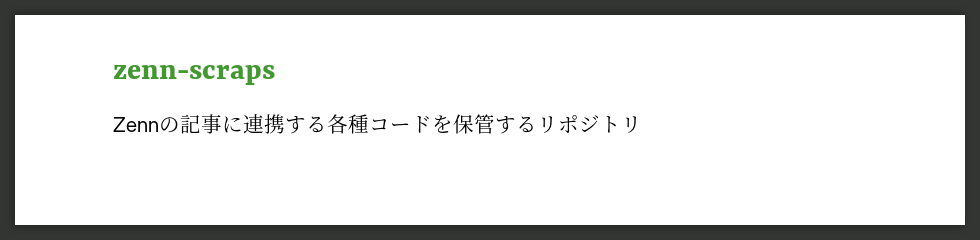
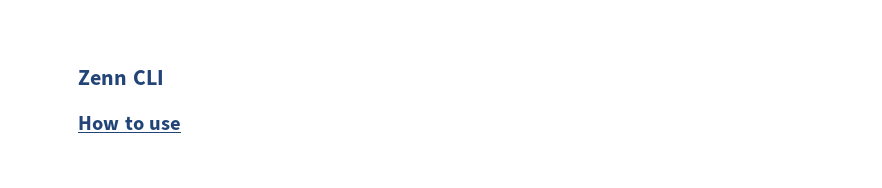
- zenn-scraps
- Zennの記事に連携する各種コードを保管するリポジトリ
+ Zenn CLI
+ How to use

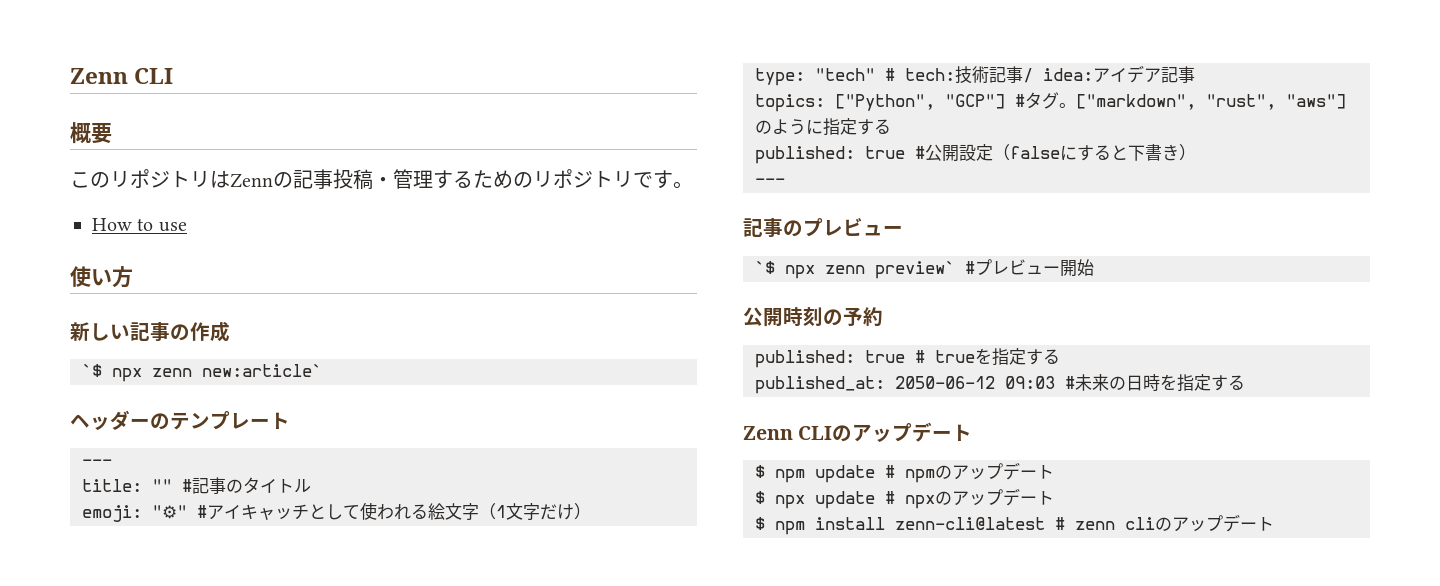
+ 概要
+ このリポジトリはZennの記事投稿・管理するためのリポジトリです。
  How to use
+ 使い方
+ 新しい記事の作成
+ `$ npx zenn new:article`
+ ヘッダーのテンプレート
+ ---
+ title: "" #記事のタイトル
+ emoji: "⚙" #アイキャッチとして使われる絵文字（1文字だけ）
+ type: "tech" # tech:技術記事/ idea:アイデア記事
+ topics: ["Python", "GCP"] #タグ。["markdown", "rust", "aws"]のように指定する
+ published: true #公開設定（falseにすると下書き）
+ ---
+ 記事のプレビュー
+ `$ npx zenn preview` #プレビュー開始
+ 公開時刻の予約
+ published: true # trueを指定する
+ published_at: 2050-06-12 09:03 #未来の日時を指定する
+ Zenn CLIのアップデート
+ $ npm update # npmのアップデート
+ $ npx update # npxのアップデート
+ $ npm install zenn-cli@latest # zenn cliのアップデート

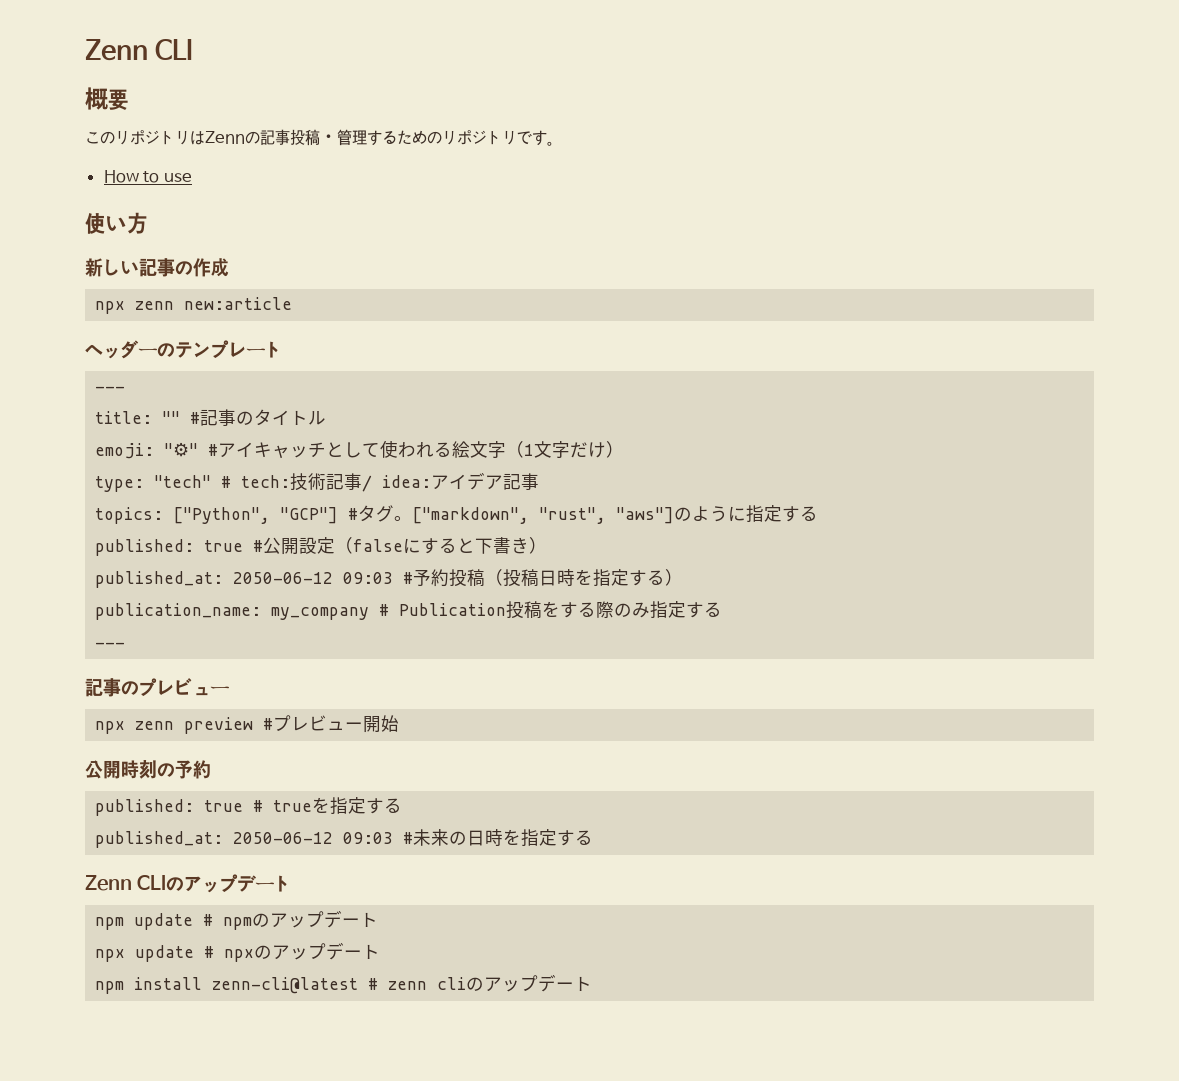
- `$ npx zenn new:article`
+ npx zenn new:article
+ published_at: 2050-06-12 09:03 #予約投稿（投稿日時を指定する）
+ publication_name: my_company # Publication投稿をする際のみ指定する
- `$ npx zenn preview` #プレビュー開始
+ npx zenn preview #プレビュー開始
- $ npm update # npmのアップデート
+ npm update # npmのアップデート
- $ npx update # npxのアップデート
+ npx update # npxのアップデート
- $ npm install zenn-cli@latest # zenn cliのアップデート
+ npm install zenn-cli@latest # zenn cliのアップデート

